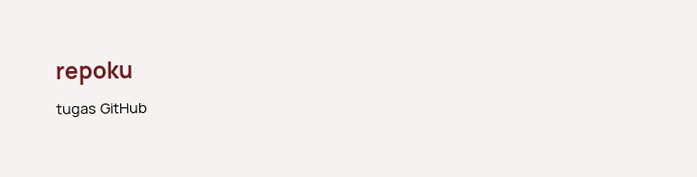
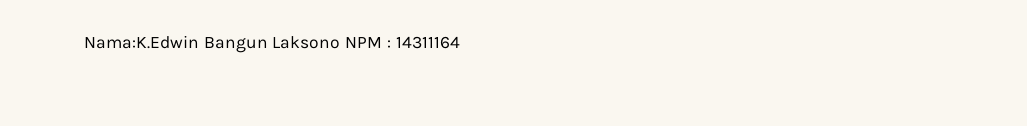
- repoku
- tugas GitHub
+ Nama:K.Edwin Bangun Laksono NPM : 14311164

